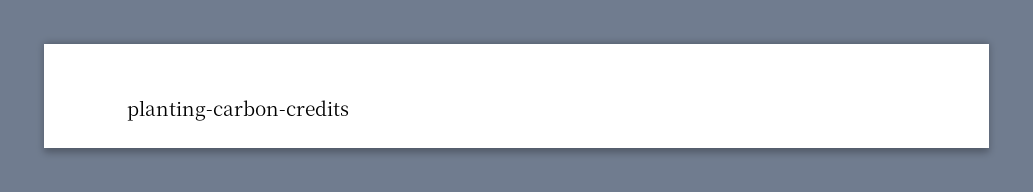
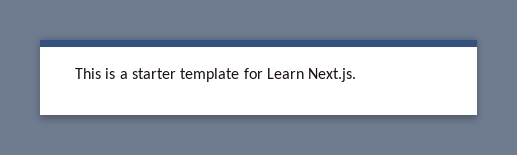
- planting-carbon-credits
+ This is a starter template for Learn Next.js.

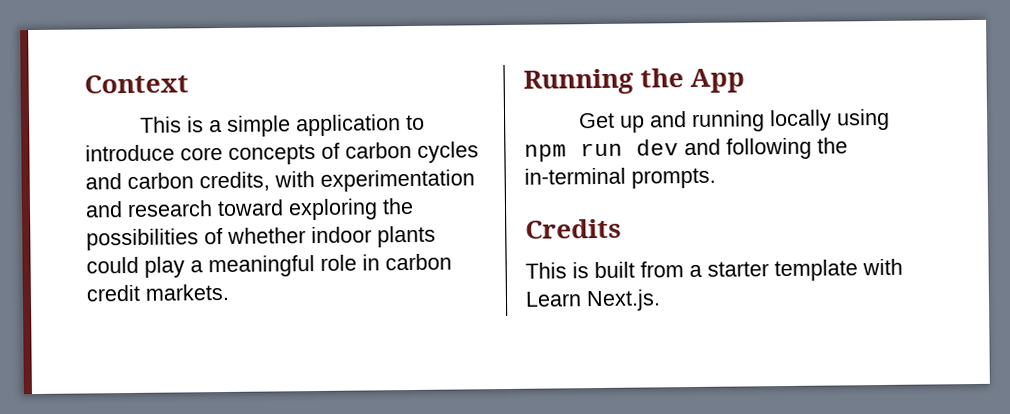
+ Context
- This is a starter template for Learn Next.js.
+ This is a simple application to introduce core concepts of carbon cycles and carbon credits, with experimentation and research toward exploring the possibilities of whether indoor plants could play a meaningful role in carbon credit markets.
+ Running the App
+ Get up and running locally using npm run dev and following the in-terminal prompts.
+ Credits
+ This is built from a starter template with Learn Next.js.

